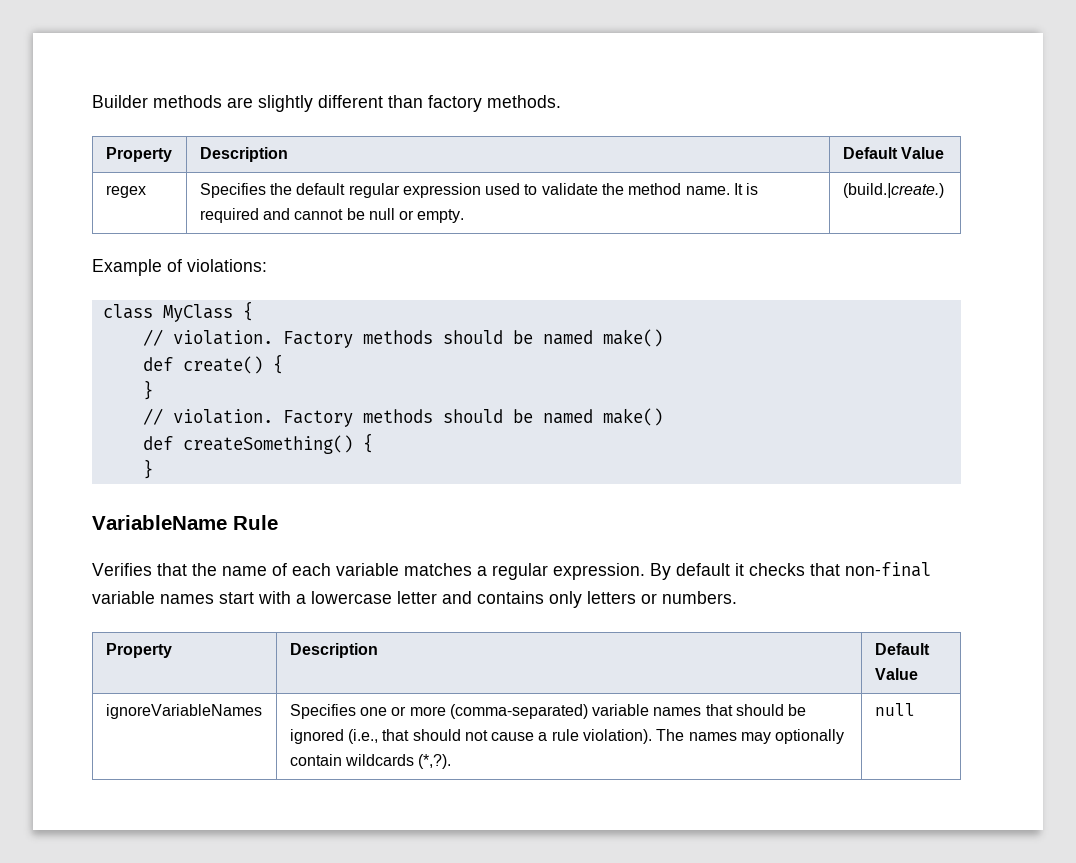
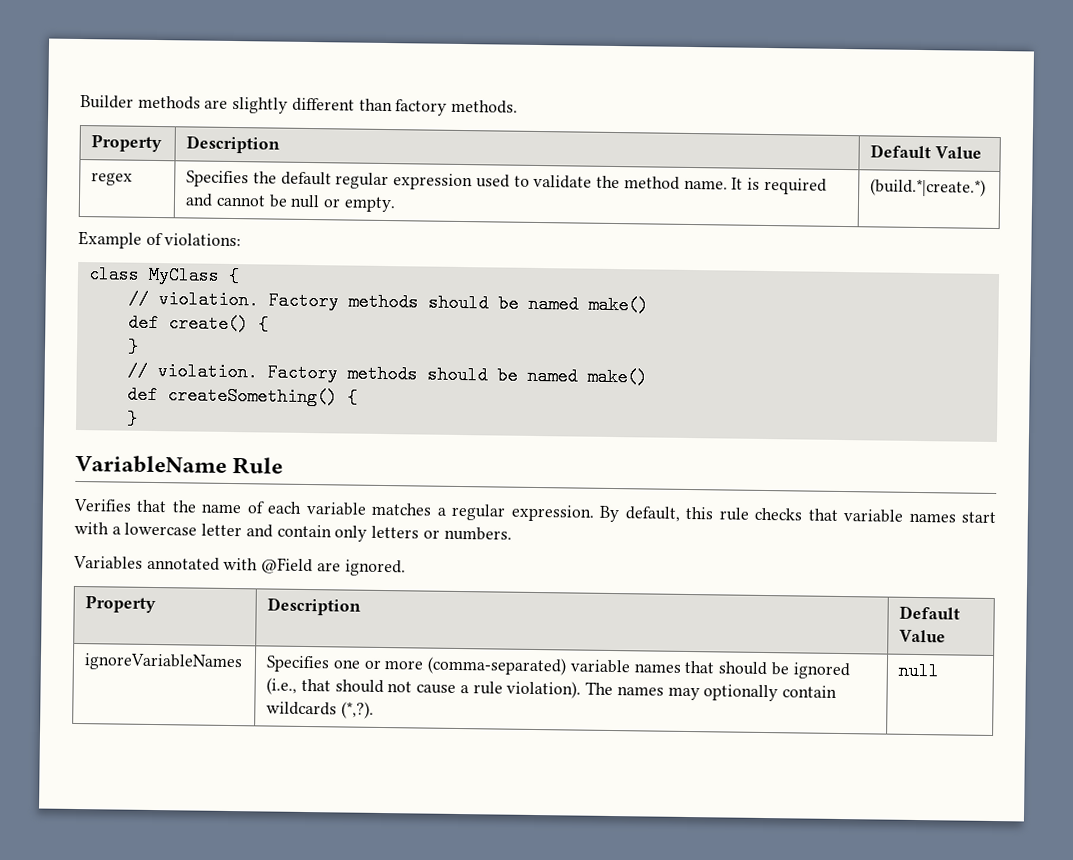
- regex | Specifies the default regular expression used to validate the method name. It is required and cannot be null or empty. | (build.|create.)
+ regex | Specifies the default regular expression used to validate the method name. It is required and cannot be null or empty. | (build.*|create.*)
- By default it checks that non-final variable names start with a lowercase letter and contains only letters or numbers.
+ By default, this rule checks that variable names start with a lowercase letter and contain only letters or numbers.
+ Variables annotated with @Field are ignored.

